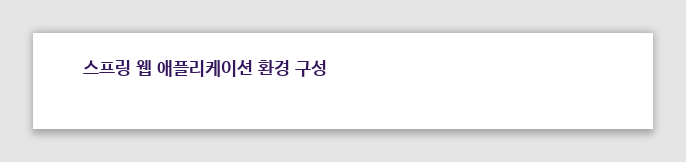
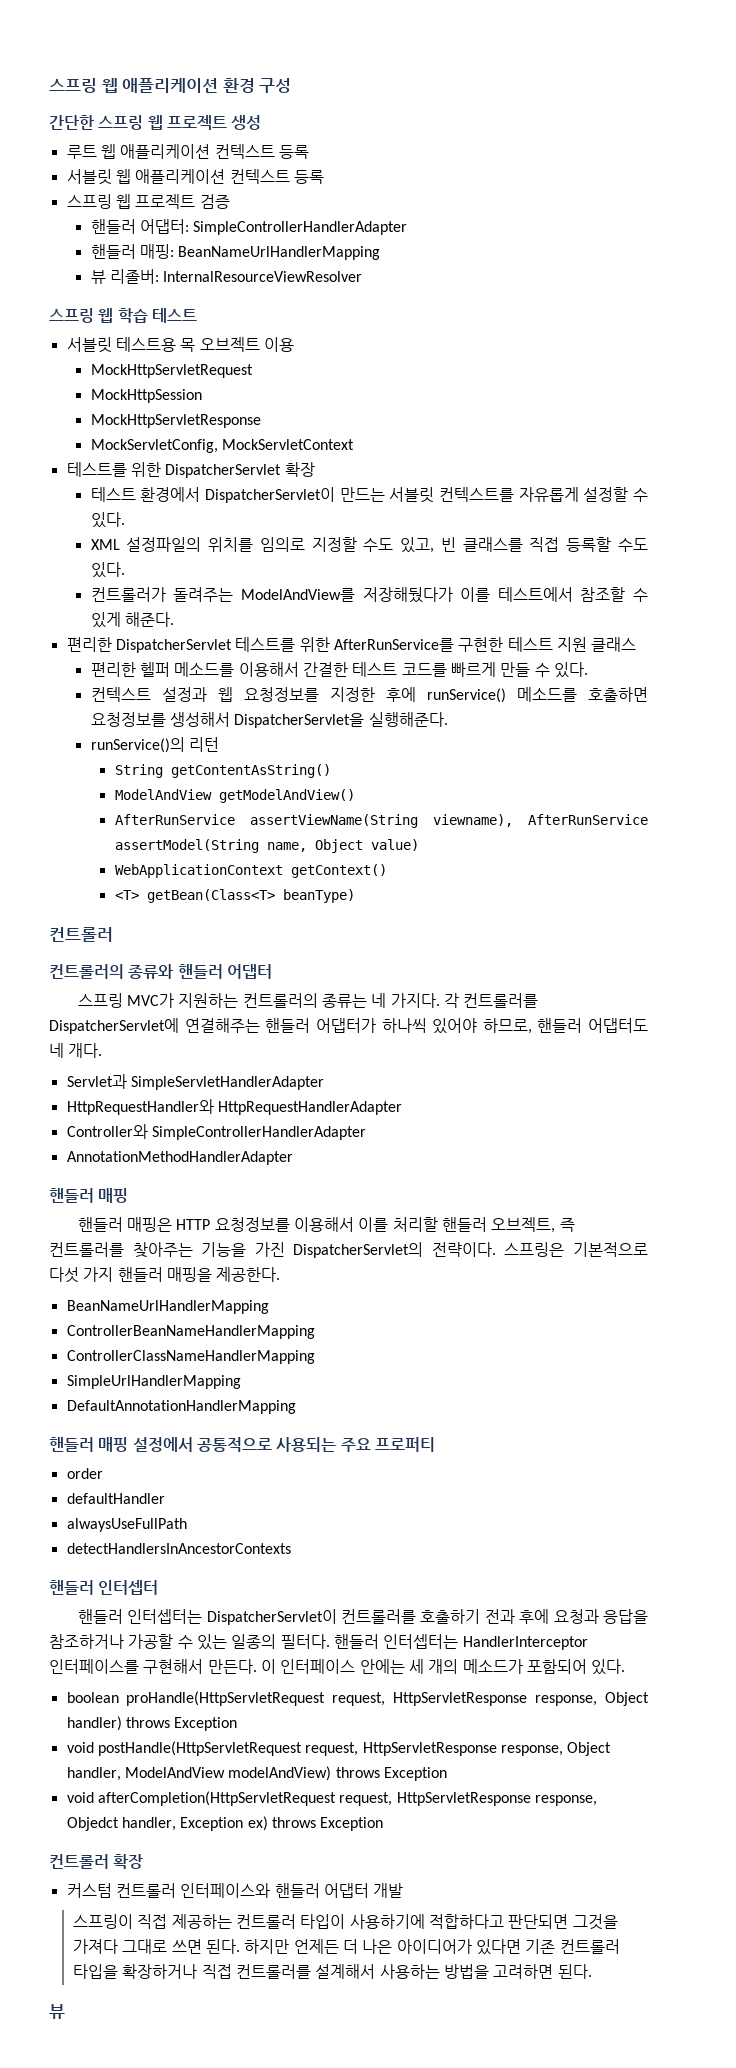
+ 간단한 스프링 웹 프로젝트 생성
+ 루트 웹 애플리케이션 컨텍스트 등록
+ 서블릿 웹 애플리케이션 컨텍스트 등록
+ 스프링 웹 프로젝트 검증
+ 핸들러 어댑터: SimpleControllerHandlerAdapter
+ 핸들러 매핑: BeanNameUrlHandlerMapping
+ 뷰 리졸버: InternalResourceViewResolver
+ 스프링 웹 학습 테스트
+ 서블릿 테스트용 목 오브젝트 이용
+ MockHttpServletRequest
+ MockHttpSession
+ MockHttpServletResponse
+ MockServletConfig, MockServletContext
+ 테스트를 위한 DispatcherServlet 확장
+ 테스트 환경에서 DispatcherServlet이 만드는 서블릿 컨텍스트를 자유롭게 설정할 수 있다.
+ XML 설정파일의 위치를 임의로 지정할 수도 있고, 빈 클래스를 직접 등록할 수도 있다.
+ 컨트롤러가 돌려주는 ModelAndView를 저장해뒀다가 이를 테스트에서 참조할 수 있게 해준다.
+ 편리한 DispatcherServlet 테스트를 위한 AfterRunService를 구현한 테스트 지원 클래스
+ 편리한 헬퍼 메소드를 이용해서 간결한 테스트 코드를 빠르게 만들 수 있다.
+ 컨텍스트 설정과 웹 요청정보를 지정한 후에 runService() 메소드를 호출하면 요청정보를 생성해서 DispatcherServlet을 실행해준다.
+ runService()의 리턴
+ String getContentAsString()
+ ModelAndView getModelAndView()
+ AfterRunService assertViewName(String viewname), AfterRunService assertModel(String name, Object value)
+ WebApplicationContext getContext()
+ <T> getBean(Class<T> beanType)
+ 컨트롤러
+ 컨트롤러의 종류와 핸들러 어댑터
+ 스프링 MVC가 지원하는 컨트롤러의 종류는 네 가지다. 각 컨트롤러를 DispatcherServlet에 연결해주는 핸들러 어댑터가 하나씩 있어야 하므로, 핸들러 어댑터도 네 개다.
+ Servlet과 SimpleServletHandlerAdapter
+ HttpRequestHandler와 HttpRequestHandlerAdapter
+ Controller와 SimpleControllerHandlerAdapter
+ AnnotationMethodHandlerAdapter
+ 핸들러 매핑
+ 핸들러 매핑은 HTTP 요청정보를 이용해서 이를 처리할 핸들러 오브젝트, 즉 컨트롤러를 찾아주는 기능을 가진 DispatcherServlet의 전략이다. 스프링은 기본적으로 다섯 가지 핸들러 매핑을 제공한다.
+ BeanNameUrlHandlerMapping
+ ControllerBeanNameHandlerMapping
+ ControllerClassNameHandlerMapping
+ SimpleUrlHandlerMapping
+ DefaultAnnotationHandlerMapping
+ 핸들러 매핑 설정에서 공통적으로 사용되는 주요 프로퍼티
+ order
+ defaultHandler
+ alwaysUseFullPath
+ detectHandlersInAncestorContexts
+ 핸들러 인터셉터
+ 핸들러 인터셉터는 DispatcherServlet이 컨트롤러를 호출하기 전과 후에 요청과 응답을 참조하거나 가공할 수 있는 일종의 필터다. 핸들러 인터셉터는 HandlerInterceptor 인터페이스를 구현해서 만든다. 이 인터페이스 안에는 세 개의 메소드가 포함되어 있다.
+ boolean proHandle(HttpServletRequest request, HttpServletResponse response, Object handler) throws Exception
+ void postHandle(HttpServletRequest request, HttpServletResponse response, Object handler, ModelAndView modelAndView) throws Exception
+ void afterCompletion(HttpServletRequest request, HttpServletResponse response, Objedct handler, Exception ex) throws Exception
+ 컨트롤러 확장
+ 커스텀 컨트롤러 인터페이스와 핸들러 어댑터 개발
+ 스프링이 직접 제공하는 컨트롤러 타입이 사용하기에 적합하다고 판단되면 그것을 가져다 그대로 쓰면 된다. 하지만 언제든 더 나은 아이디어가 있다면 기존 컨트롤러 타입을 확장하거나 직접 컨트롤러를 설계해서 사용하는 방법을 고려하면 된다.
+ 뷰

